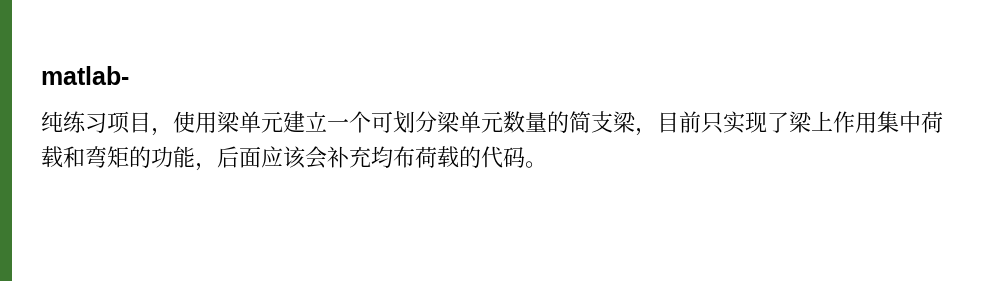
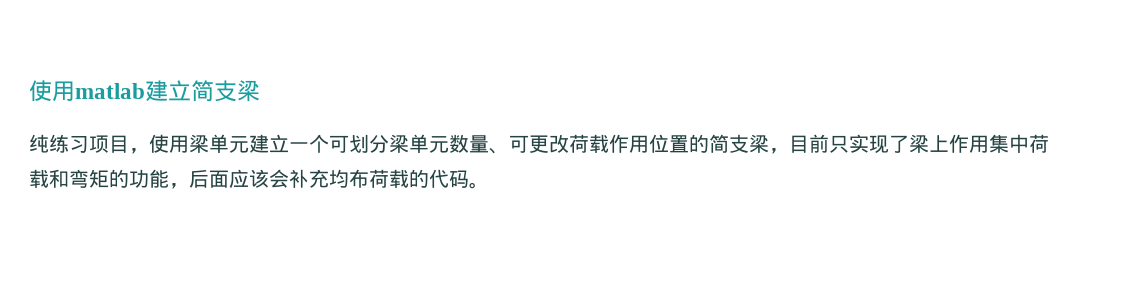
- matlab-
+ 使用matlab建立简支梁
- 纯练习项目，使用梁单元建立一个可划分梁单元数量的简支梁，目前只实现了梁上作用集中荷载和弯矩的功能，后面应该会补充均布荷载的代码。
+ 纯练习项目，使用梁单元建立一个可划分梁单元数量、可更改荷载作用位置的简支梁，目前只实现了梁上作用集中荷载和弯矩的功能，后面应该会补充均布荷载的代码。

